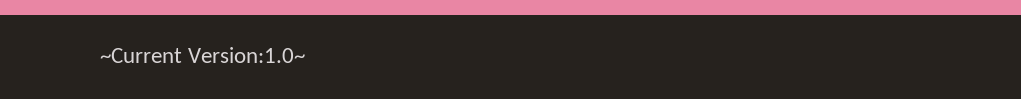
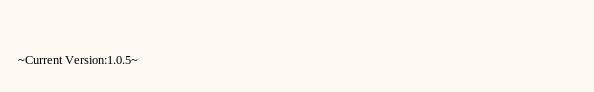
- ~Current Version:1.0~
+ ~Current Version:1.0.5~

